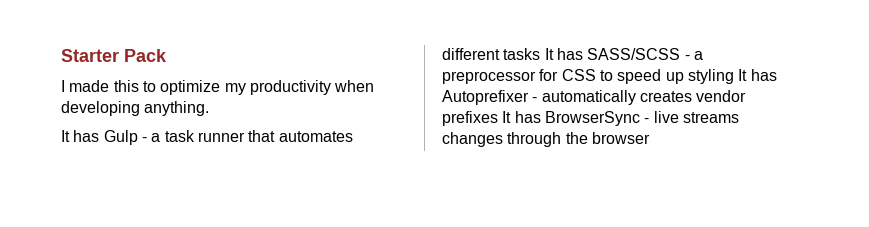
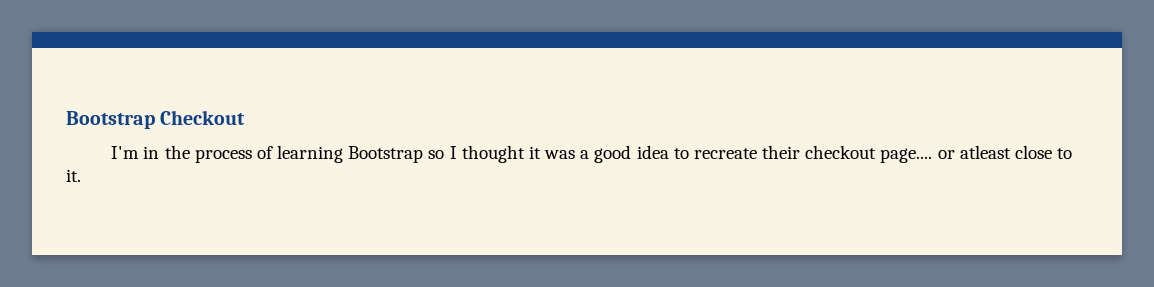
- Starter Pack
- I made this to optimize my productivity when developing anything.
- It has Gulp - a task runner that automates different tasks It has SASS/SCSS - a preprocessor for CSS to speed up styling It has Autoprefixer - automatically creates vendor prefixes It has BrowserSync - live streams changes through the browser
+ Bootstrap Checkout
+ I'm in the process of learning Bootstrap so I thought it was a good idea to recreate their checkout page.... or atleast close to it.

